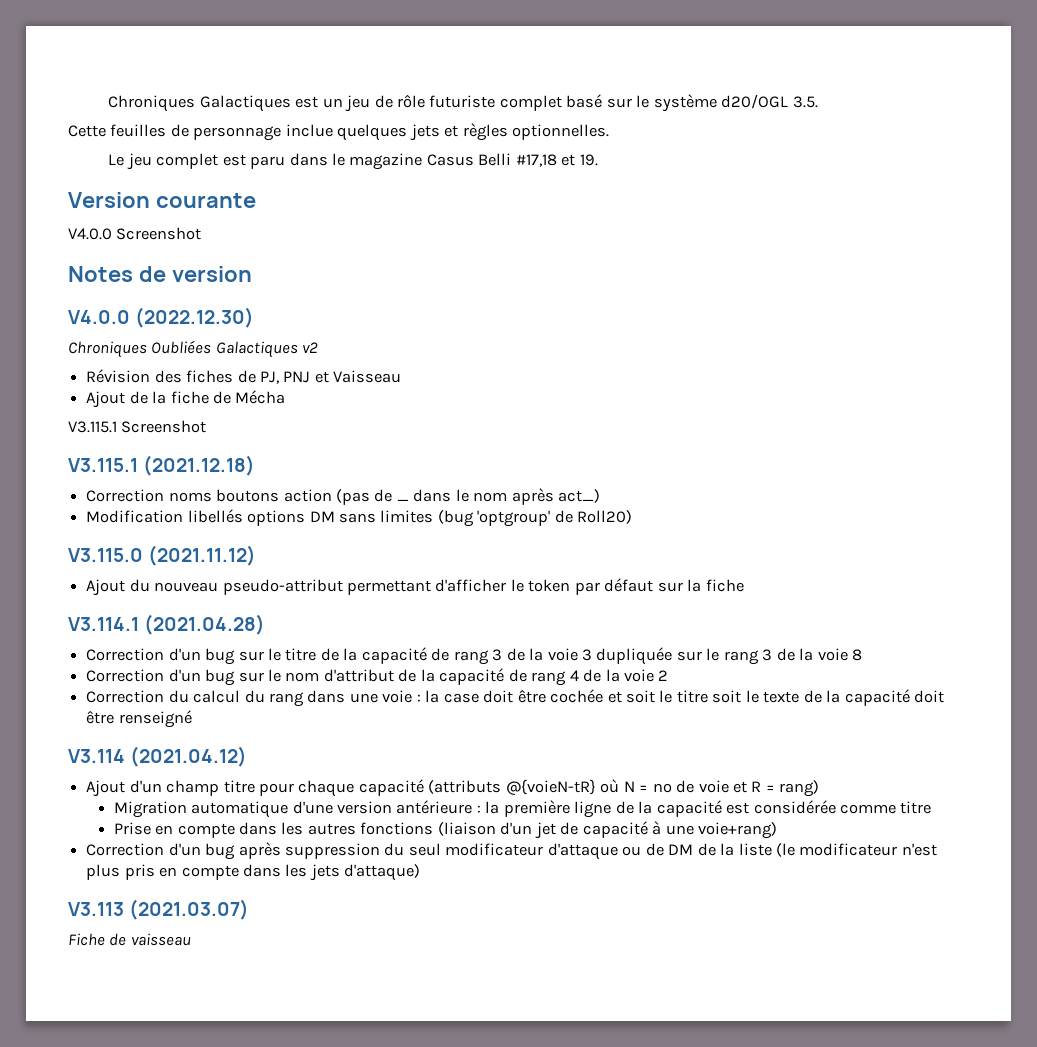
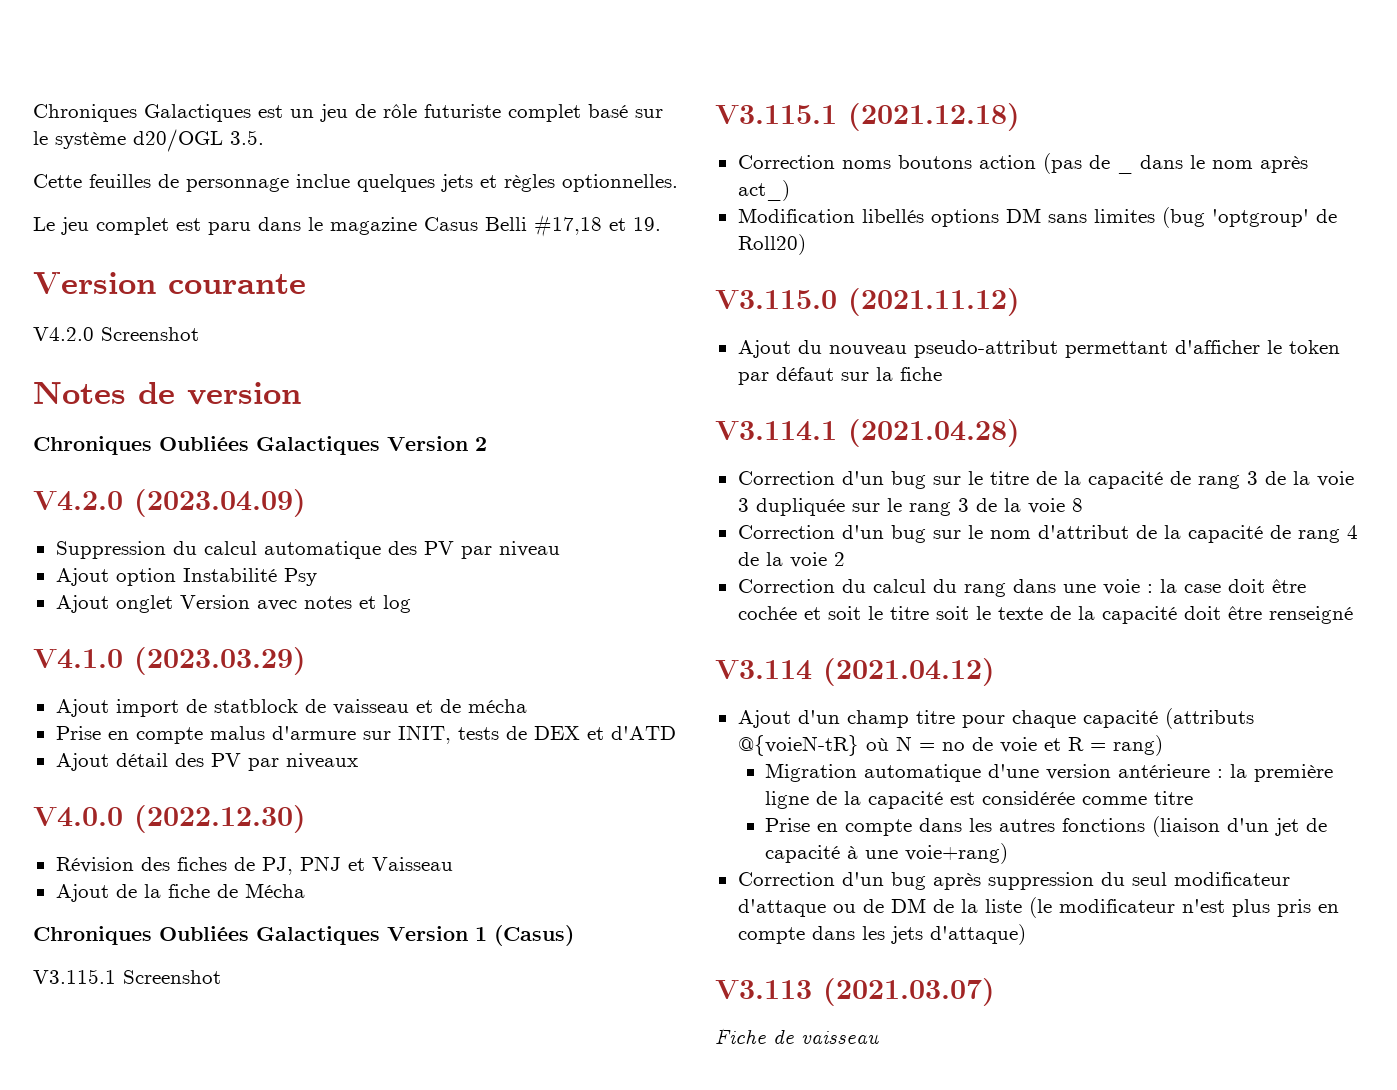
- V4.0.0 Screenshot
+ V4.2.0 Screenshot
+ Chroniques Oubliées Galactiques Version 2
+ V4.2.0 (2023.04.09)
+ Suppression du calcul automatique des PV par niveau
+ Ajout option Instabilité Psy
+ Ajout onglet Version avec notes et log
+ V4.1.0 (2023.03.29)
+ Ajout import de statblock de vaisseau et de mécha
+ Prise en compte malus d'armure sur INIT, tests de DEX et d'ATD
+ Ajout détail des PV par niveaux
  V4.0.0 (2022.12.30)
- Chroniques Oubliées Galactiques v2
+ Chroniques Oubliées Galactiques Version 1 (Casus)

